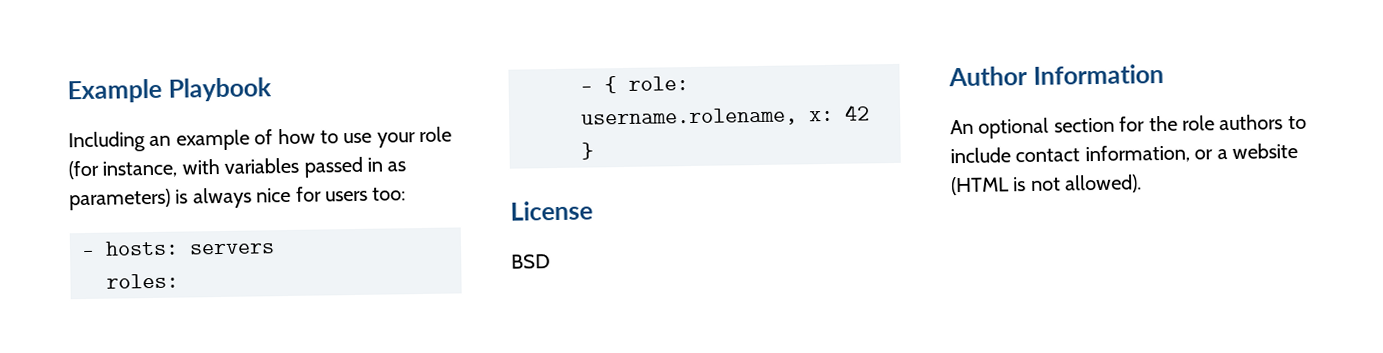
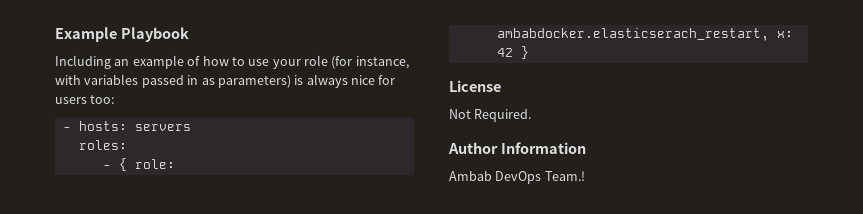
- - { role: username.rolename, x: 42 }
+ - { role: ambabdocker.elasticserach_restart, x: 42 }
- BSD
+ Not Required.
- An optional section for the role authors to include contact information, or a website (HTML is not allowed).
+ Ambab DevOps Team.!

